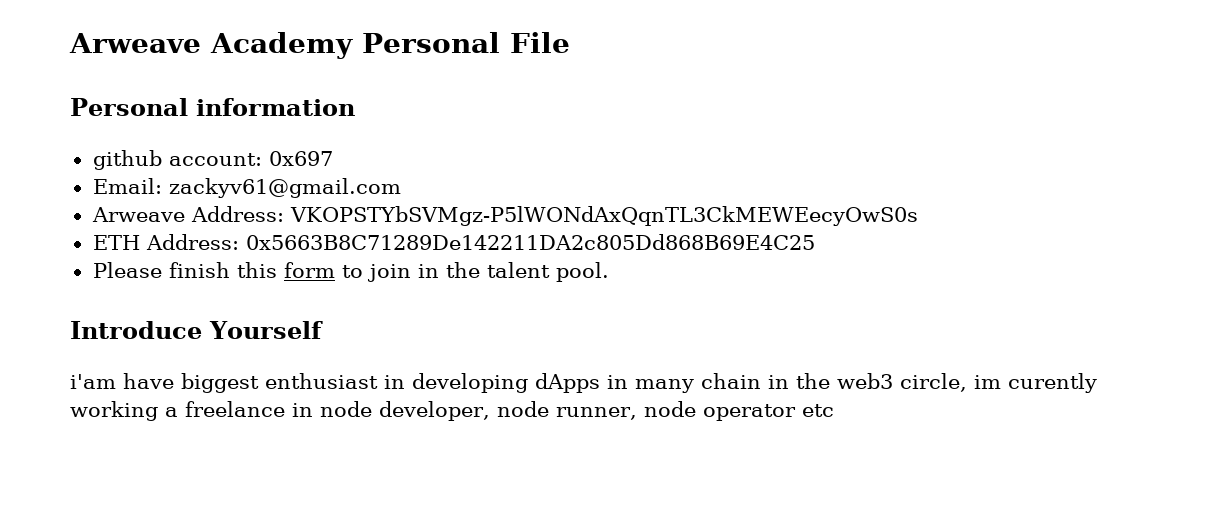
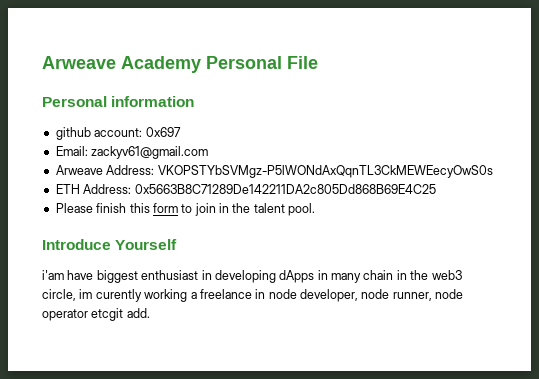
- i'am have biggest enthusiast in developing dApps in many chain in the web3 circle, im curently working a freelance in node developer, node runner, node operator etc
+ i'am have biggest enthusiast in developing dApps in many chain in the web3 circle, im curently working a freelance in node developer, node runner, node operator etcgit add.

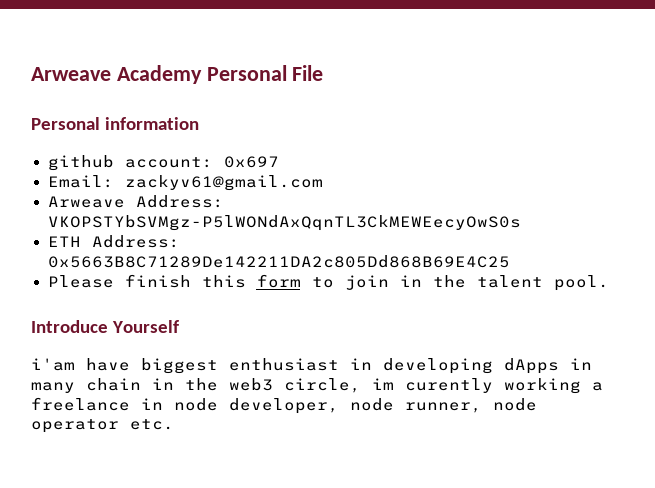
- i'am have biggest enthusiast in developing dApps in many chain in the web3 circle, im curently working a freelance in node developer, node runner, node operator etcgit add.
+ i'am have biggest enthusiast in developing dApps in many chain in the web3 circle, im curently working a freelance in node developer, node runner, node operator etc.

